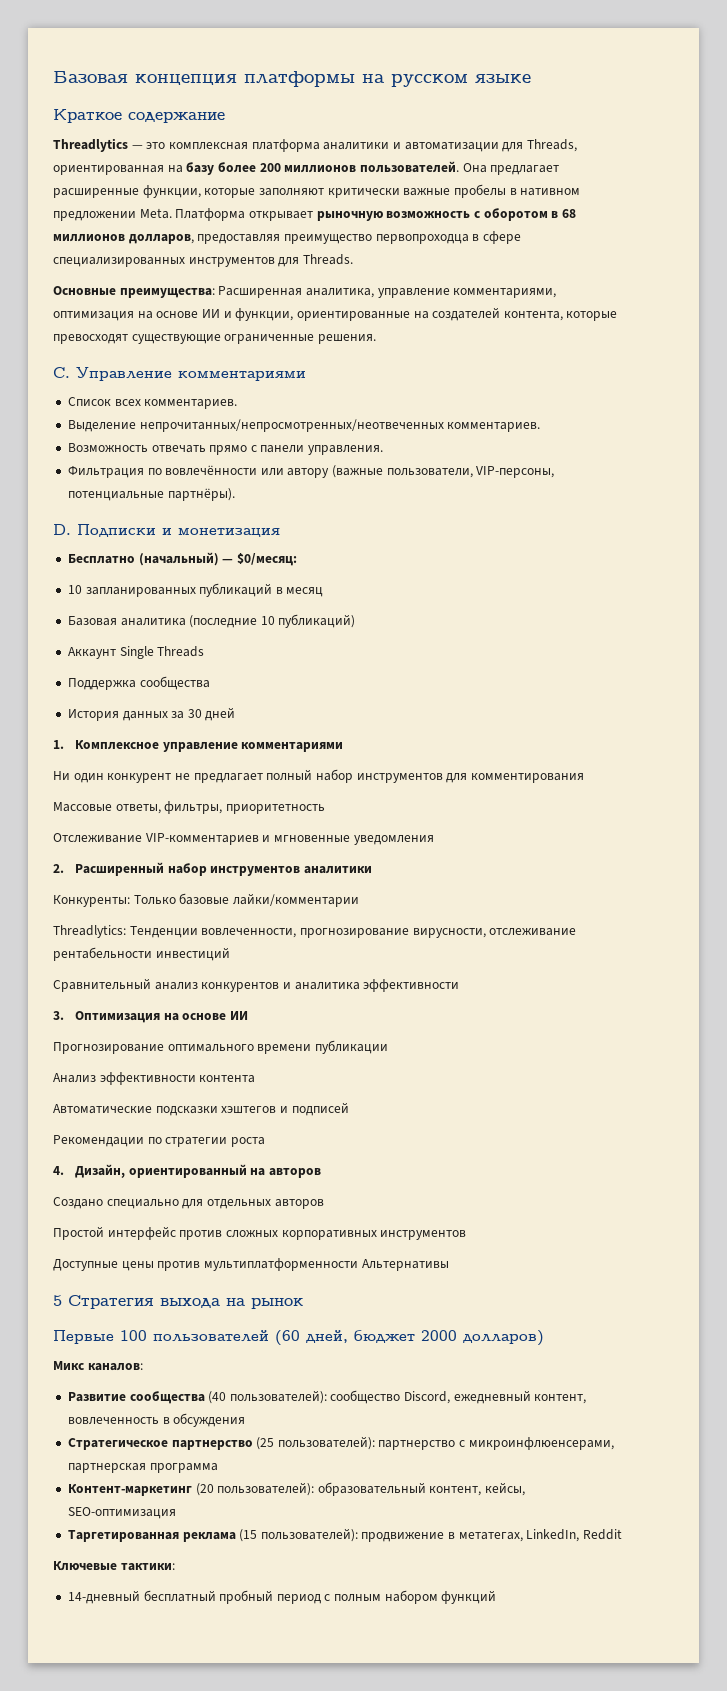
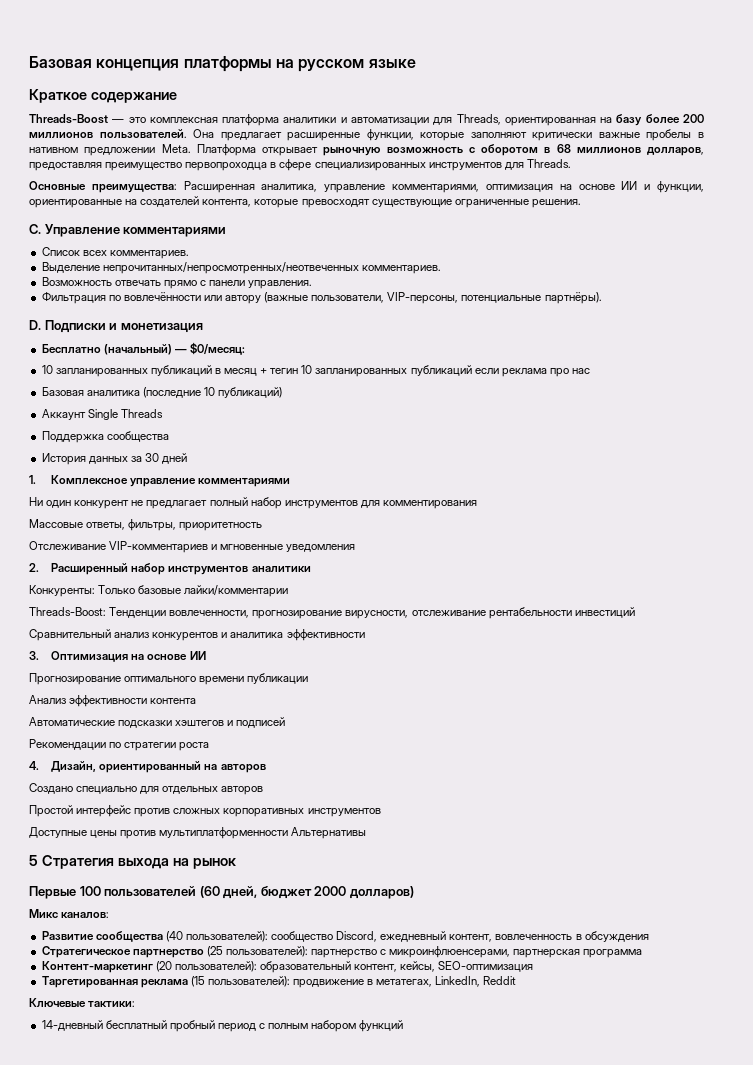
- Threadlytics — это комплексная платформа аналитики и автоматизации для Threads, ориентированная на базу более 200 миллионов пользователей.
+ Threads-Boost — это комплексная платформа аналитики и автоматизации для Threads, ориентированная на базу более 200 миллионов пользователей.
- 10 запланированных публикаций в месяц
+ 10 запланированных публикаций в месяц + тегин 10 запланированных публикаций если реклама про нас
- Threadlytics: Тенденции вовлеченности, прогнозирование вирусности, отслеживание рентабельности инвестиций
+ Threads-Boost: Тенденции вовлеченности, прогнозирование вирусности, отслеживание рентабельности инвестиций

